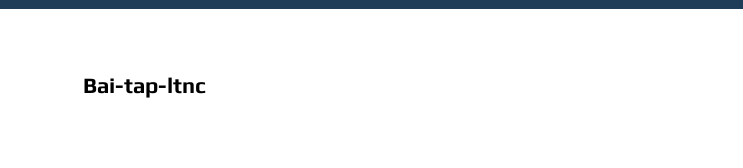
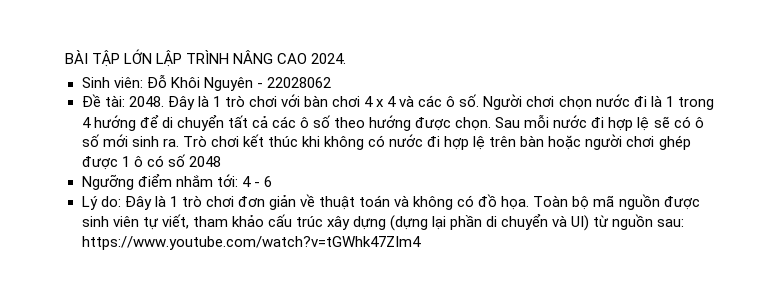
- Bai-tap-ltnc
+ BÀI TẬP LỚN LẬP TRÌNH NÂNG CAO 2024.
+ Sinh viên: Đỗ Khôi Nguyên - 22028062
+ Đề tài: 2048. Đây là 1 trò chơi với bàn chơi 4 x 4 và các ô số. Người chơi chọn nước đi là 1 trong 4 hướng để di chuyển tất cả các ô số theo hướng được chọn. Sau mỗi nước đi hợp lệ sẽ có ô số mới sinh ra. Trò chơi kết thúc khi không có nước đi hợp lệ trên bàn hoặc người chơi ghép được 1 ô có số 2048
+ Ngưỡng điểm nhắm tới: 4 - 6
+ Lý do: Đây là 1 trò chơi đơn giản về thuật toán và không có đồ họa. Toàn bộ mã nguồn được sinh viên tự viết, tham khảo cấu trúc xây dựng (dựng lại phần di chuyển và UI) từ nguồn sau: https://www.youtube.com/watch?v=tGWhk47ZIm4

